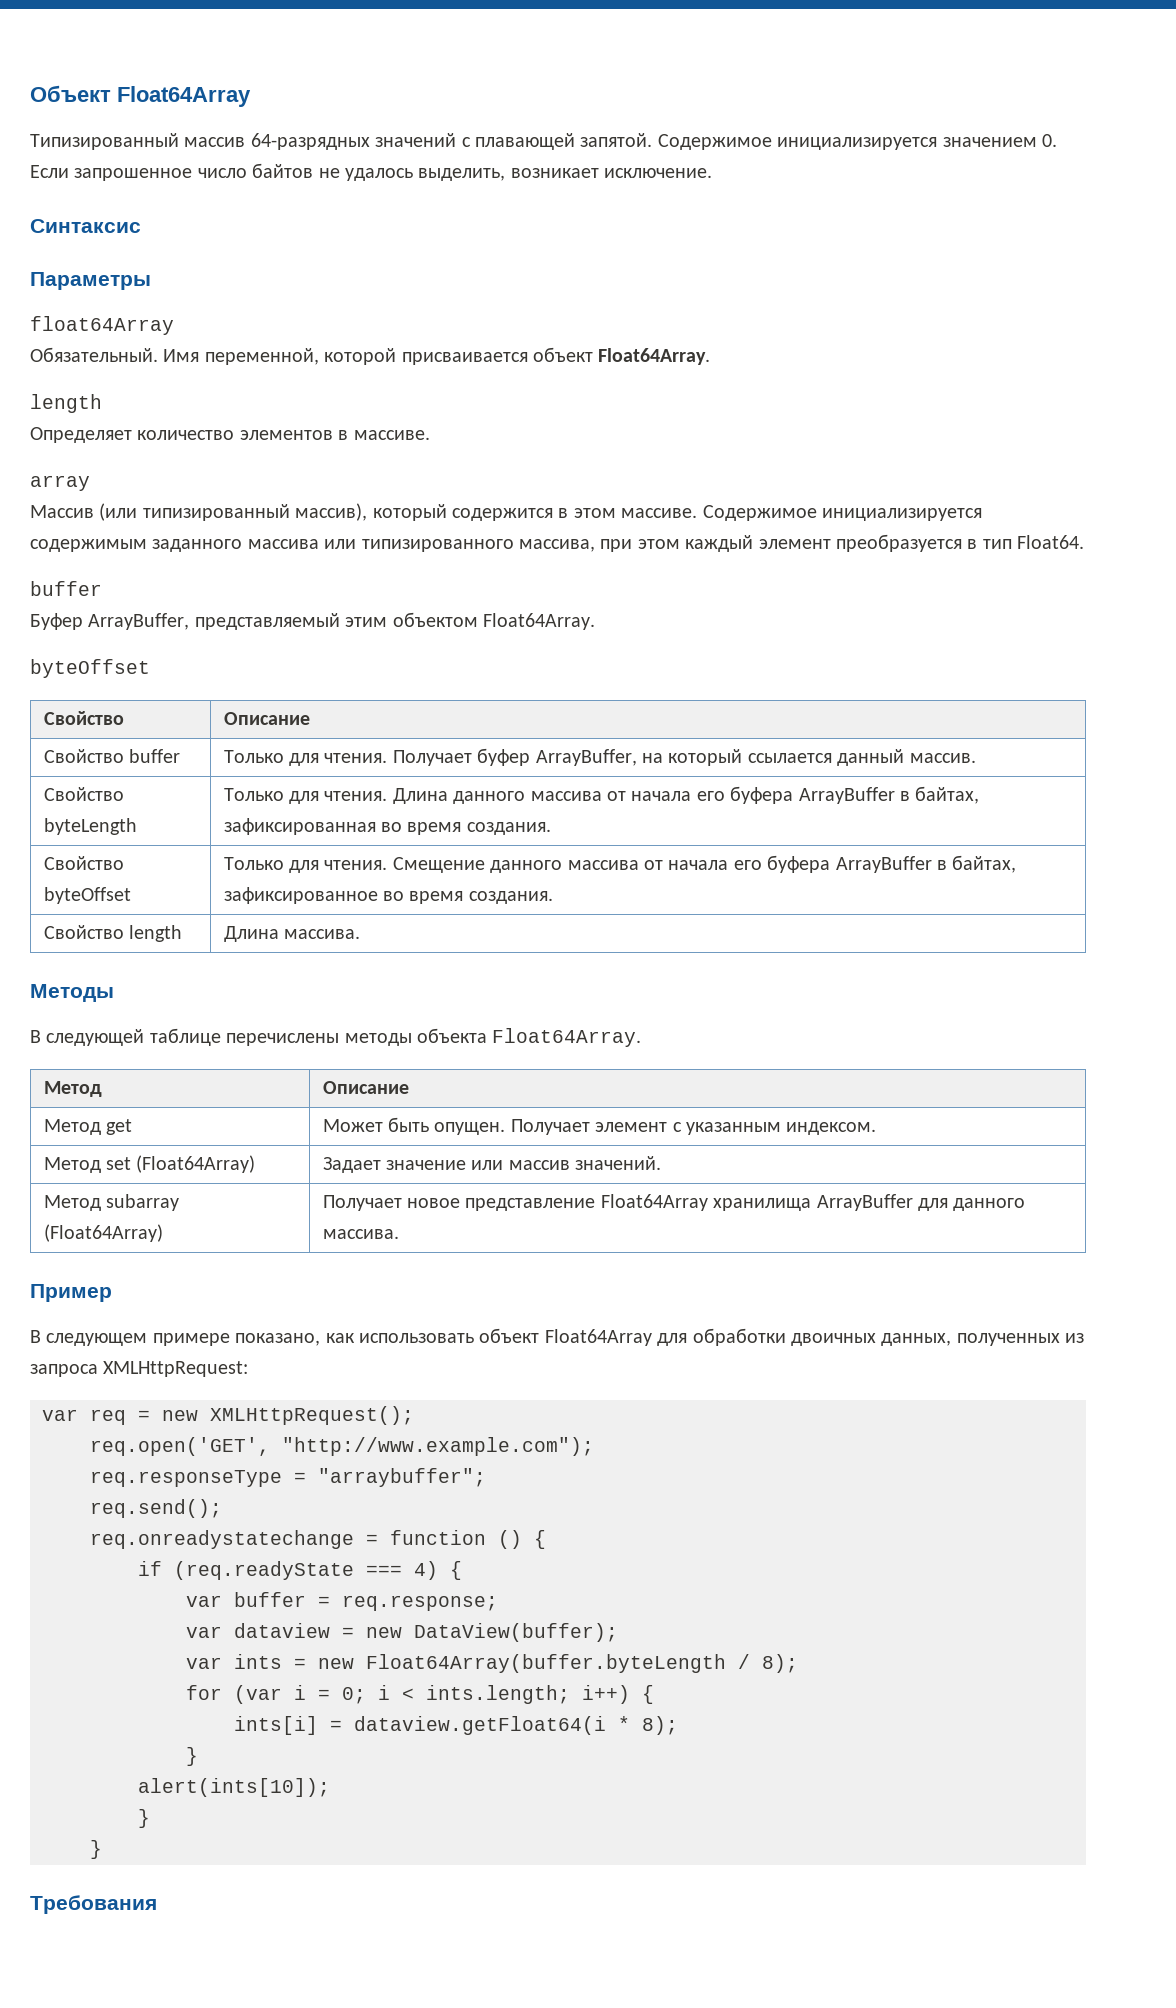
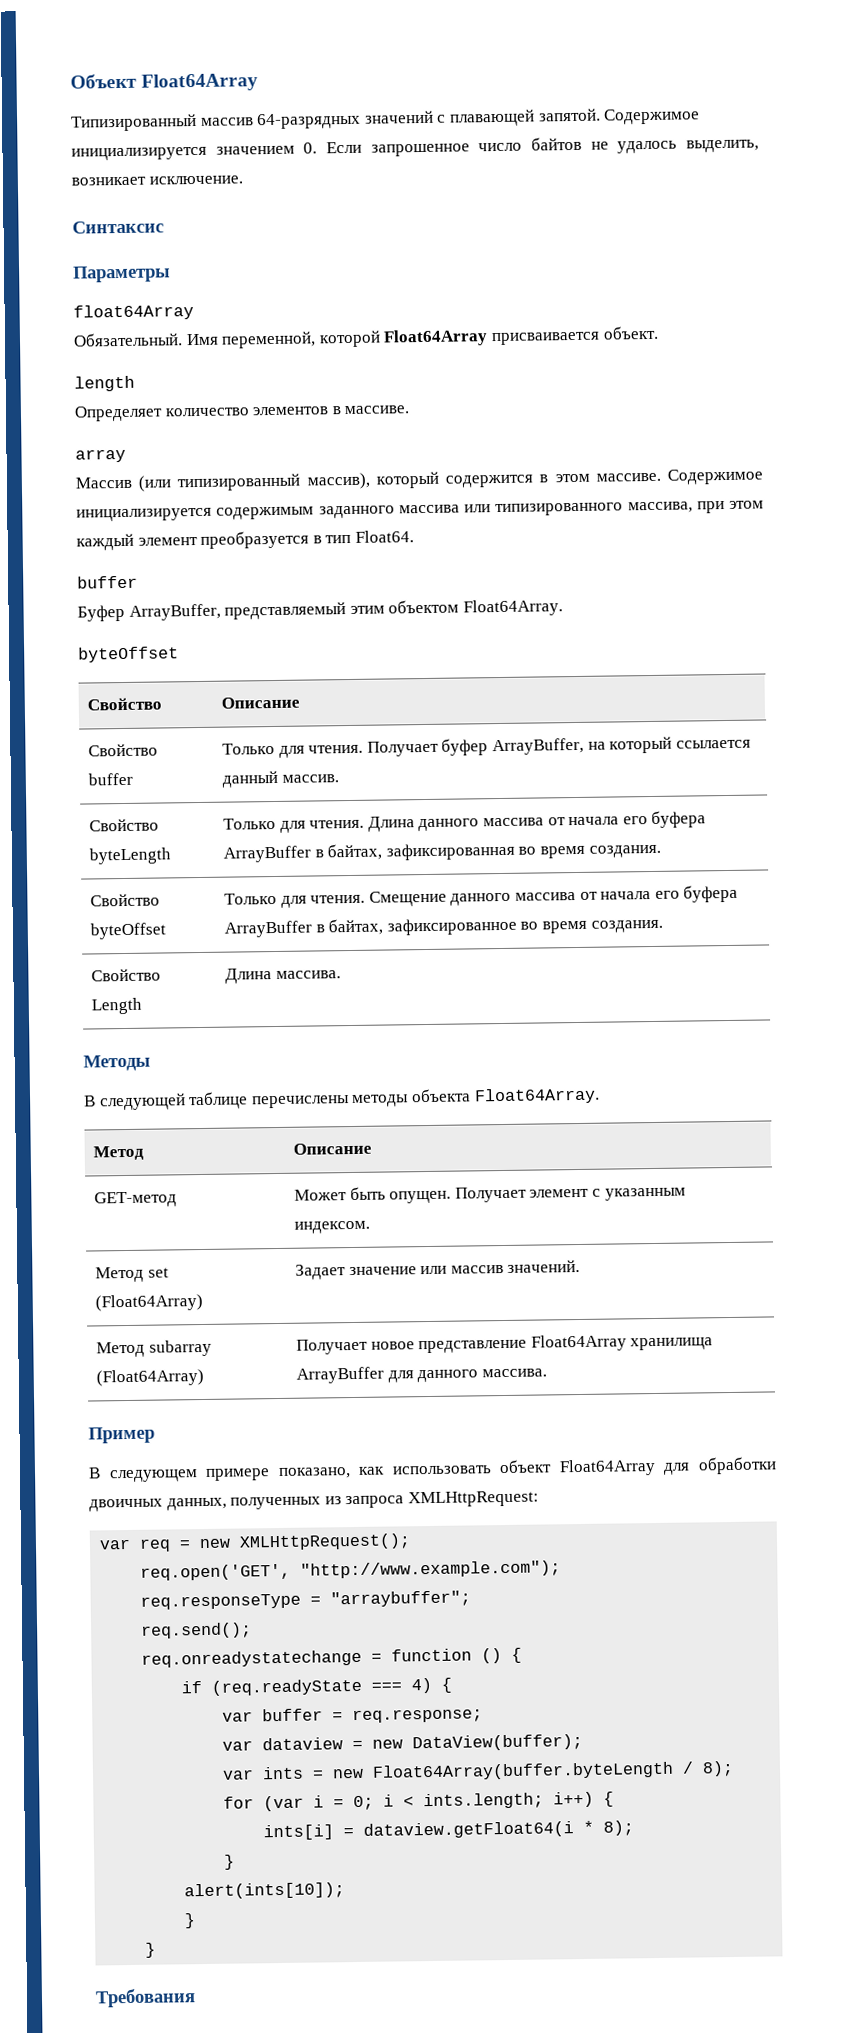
- Имя переменной, которой присваивается объект Float64Array.
+ Имя переменной, которой Float64Array присваивается объект.
- Свойство length | Длина массива.
+ Свойство Length | Длина массива.
- Метод get | Может быть опущен. Получает элемент с указанным индексом.
+ GET-метод | Может быть опущен. Получает элемент с указанным индексом.

